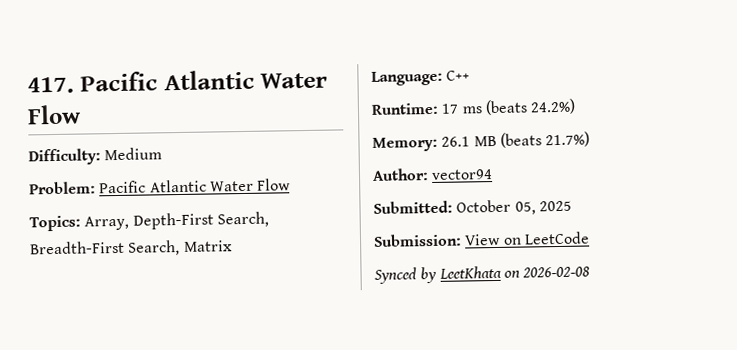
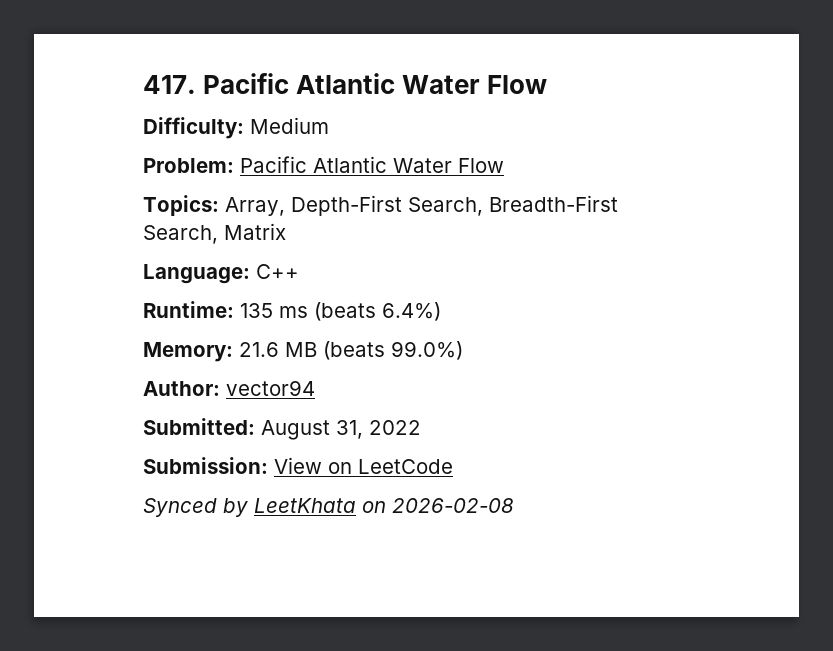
- Runtime: 17 ms (beats 24.2%)
+ Runtime: 135 ms (beats 6.4%)
- Memory: 26.1 MB (beats 21.7%)
+ Memory: 21.6 MB (beats 99.0%)
- Submitted: October 05, 2025
+ Submitted: August 31, 2022

